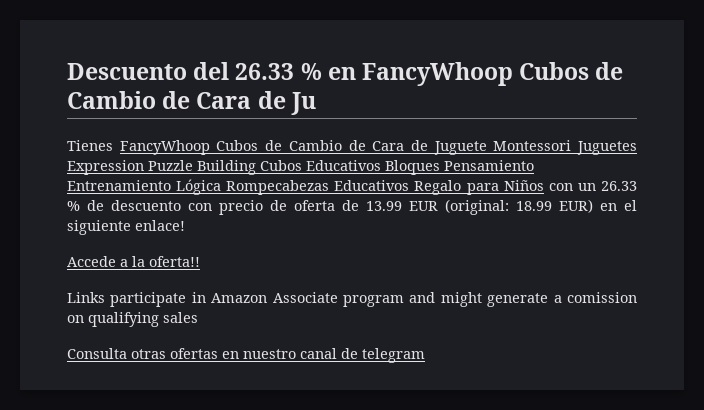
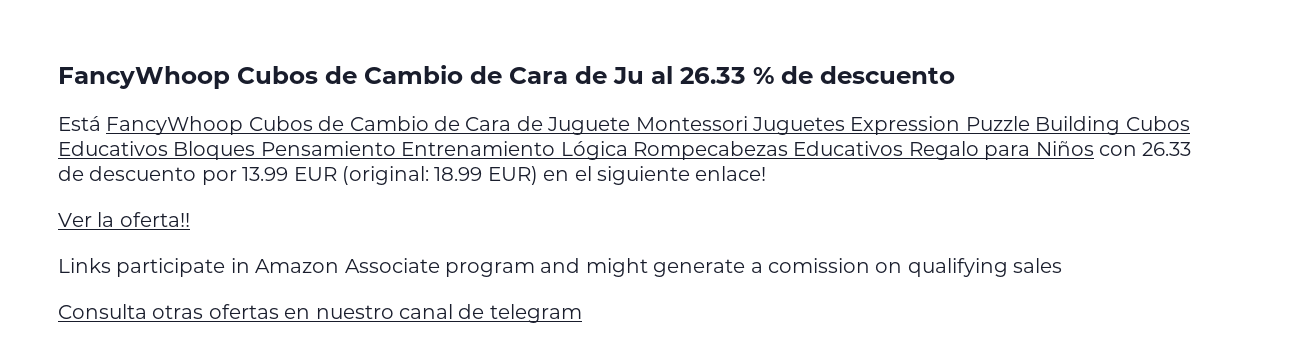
- Descuento del 26.33 % en FancyWhoop Cubos de Cambio de Cara de Ju
- Tienes FancyWhoop Cubos de Cambio de Cara de Juguete Montessori Juguetes Expression Puzzle Building Cubos Educativos Bloques Pensamiento Entrenamiento Lógica Rompecabezas Educativos Regalo para Niños con un 26.33 % de descuento con precio de oferta de 13.99 EUR (original: 18.99 EUR) en el siguiente enlace!
+ FancyWhoop Cubos de Cambio de Cara de Ju al 26.33 % de descuento
+ Está FancyWhoop Cubos de Cambio de Cara de Juguete Montessori Juguetes Expression Puzzle Building Cubos Educativos Bloques Pensamiento Entrenamiento Lógica Rompecabezas Educativos Regalo para Niños con 26.33 de descuento por 13.99 EUR (original: 18.99 EUR) en el siguiente enlace!
- Accede a la oferta!!
+ Ver la oferta!!

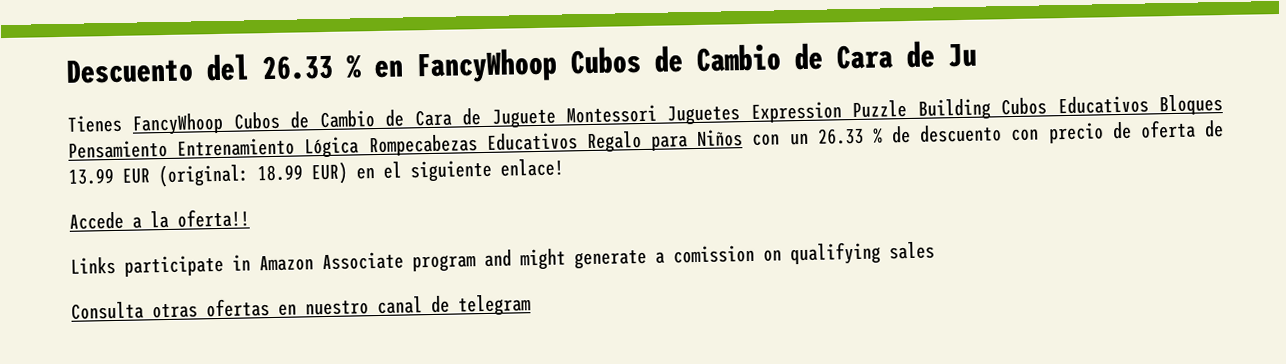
- FancyWhoop Cubos de Cambio de Cara de Ju al 26.33 % de descuento
- Está FancyWhoop Cubos de Cambio de Cara de Juguete Montessori Juguetes Expression Puzzle Building Cubos Educativos Bloques Pensamiento Entrenamiento Lógica Rompecabezas Educativos Regalo para Niños con 26.33 de descuento por 13.99 EUR (original: 18.99 EUR) en el siguiente enlace!
+ Descuento del 26.33 % en FancyWhoop Cubos de Cambio de Cara de Ju
+ Tienes FancyWhoop Cubos de Cambio de Cara de Juguete Montessori Juguetes Expression Puzzle Building Cubos Educativos Bloques Pensamiento Entrenamiento Lógica Rompecabezas Educativos Regalo para Niños con un 26.33 % de descuento con precio de oferta de 13.99 EUR (original: 18.99 EUR) en el siguiente enlace!
- Ver la oferta!!
+ Accede a la oferta!!

